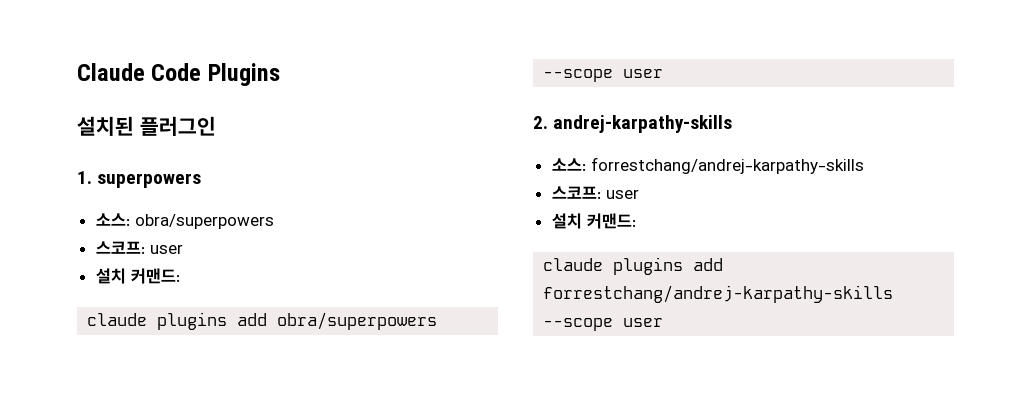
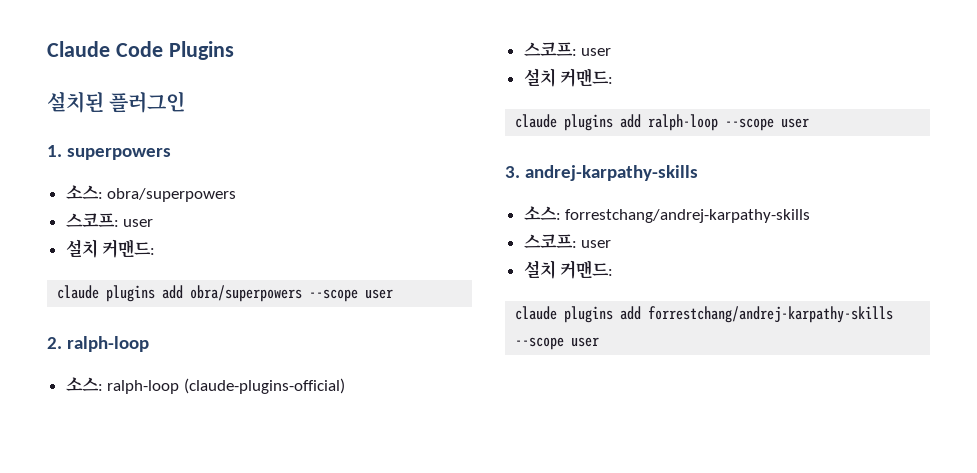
- 2. andrej-karpathy-skills
+ 2. ralph-loop
+ 소스: ralph-loop (claude-plugins-official)
+ 스코프: user
+ 설치 커맨드:
+ claude plugins add ralph-loop --scope user
+ 3. andrej-karpathy-skills

